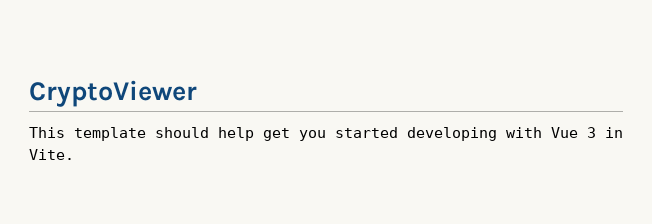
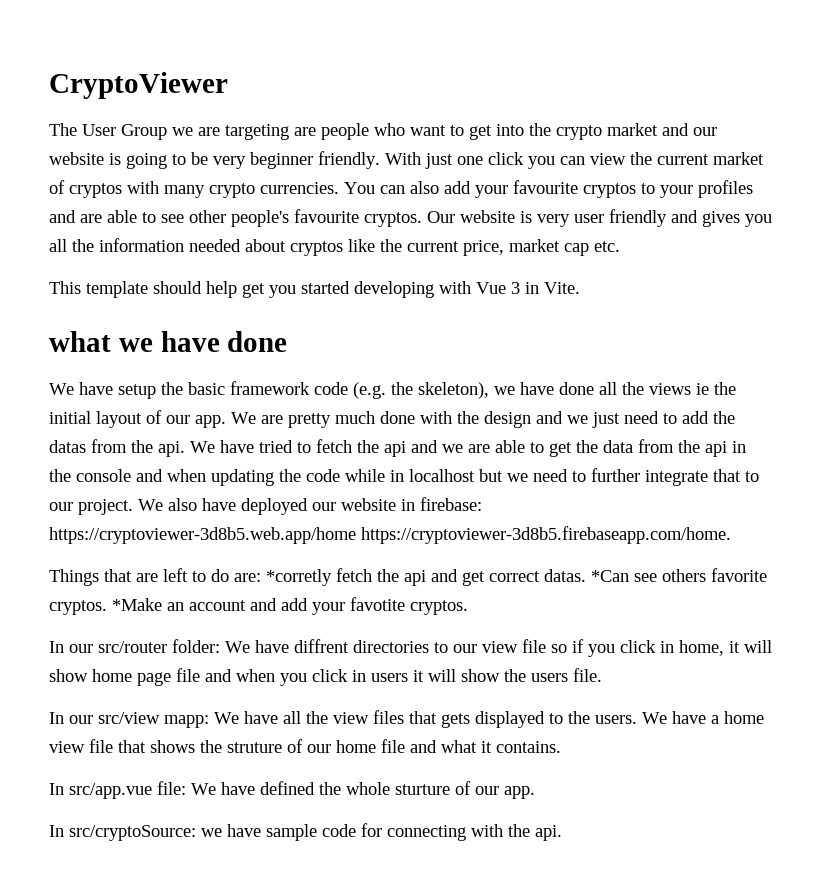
+ The User Group we are targeting are people who want to get into the crypto market and our website is going to be very beginner friendly. With just one click you can view the current market of cryptos with many crypto currencies. You can also add your favourite cryptos to your profiles and are able to see other people's favourite cryptos. Our website is very user friendly and gives you all the information needed about cryptos like the current price, market cap etc.
+ what we have done
+ We have setup the basic framework code (e.g. the skeleton), we have done all the views ie the initial layout of our app. We are pretty much done with the design and we just need to add the datas from the api. We have tried to fetch the api and we are able to get the data from the api in the console and when updating the code while in localhost but we need to further integrate that to our project. We also have deployed our website in firebase: https://cryptoviewer-3d8b5.web.app/home https://cryptoviewer-3d8b5.firebaseapp.com/home.
+ Things that are left to do are: *corretly fetch the api and get correct datas. *Can see others favorite cryptos. *Make an account and add your favotite cryptos.
+ In our src/router folder: We have diffrent directories to our view file so if you click in home, it will show home page file and when you click in users it will show the users file.
+ In our src/view mapp: We have all the view files that gets displayed to the users. We have a home view file that shows the struture of our home file and what it contains.
+ In src/app.vue file: We have defined the whole sturture of our app.
+ In src/cryptoSource: we have sample code for connecting with the api.

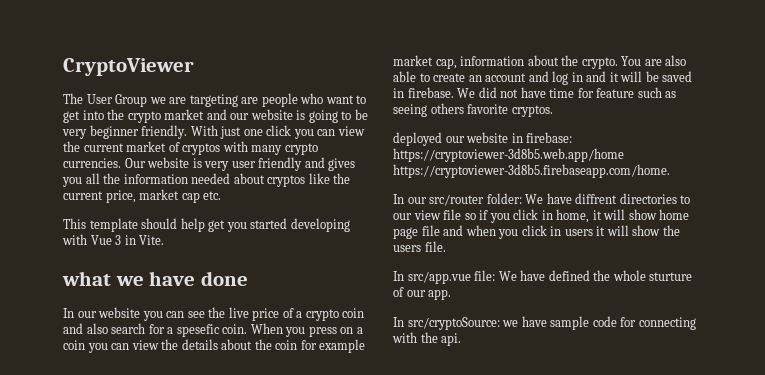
- You can also add your favourite cryptos to your profiles and are able to see other people's favourite cryptos.
- We have setup the basic framework code (e.g. the skeleton), we have done all the views ie the initial layout of our app. We are pretty much done with the design and we just need to add the datas from the api. We have tried to fetch the api and we are able to get the data from the api in the console and when updating the code while in localhost but we need to further integrate that to our project. We also have deployed our website in firebase: https://cryptoviewer-3d8b5.web.app/home https://cryptoviewer-3d8b5.firebaseapp.com/home.
+ In our website you can see the live price of a crypto coin and also search for a spesefic coin. When you press on a coin you can view the details about the coin for example market cap, information about the crypto. You are also able to create an account and log in and it will be saved in firebase. We did not have time for feature such as seeing others favorite cryptos.
+ deployed our website in firebase: https://cryptoviewer-3d8b5.web.app/home https://cryptoviewer-3d8b5.firebaseapp.com/home.
- Things that are left to do are: *corretly fetch the api and get correct datas. *Can see others favorite cryptos. *Make an account and add your favotite cryptos.
- In our src/view mapp: We have all the view files that gets displayed to the users. We have a home view file that shows the struture of our home file and what it contains.

